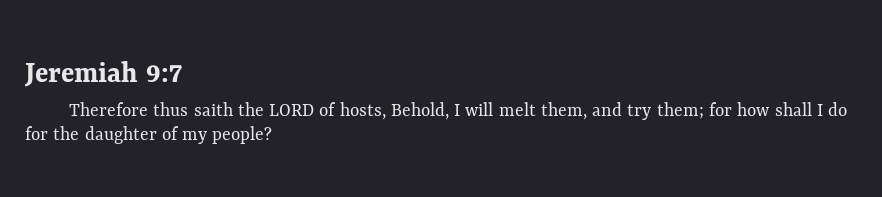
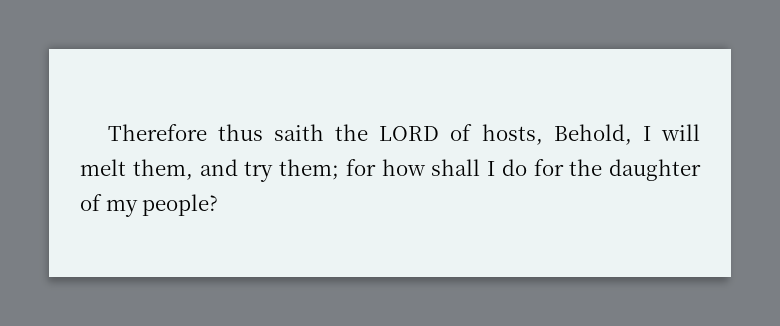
- Jeremiah 9:7

